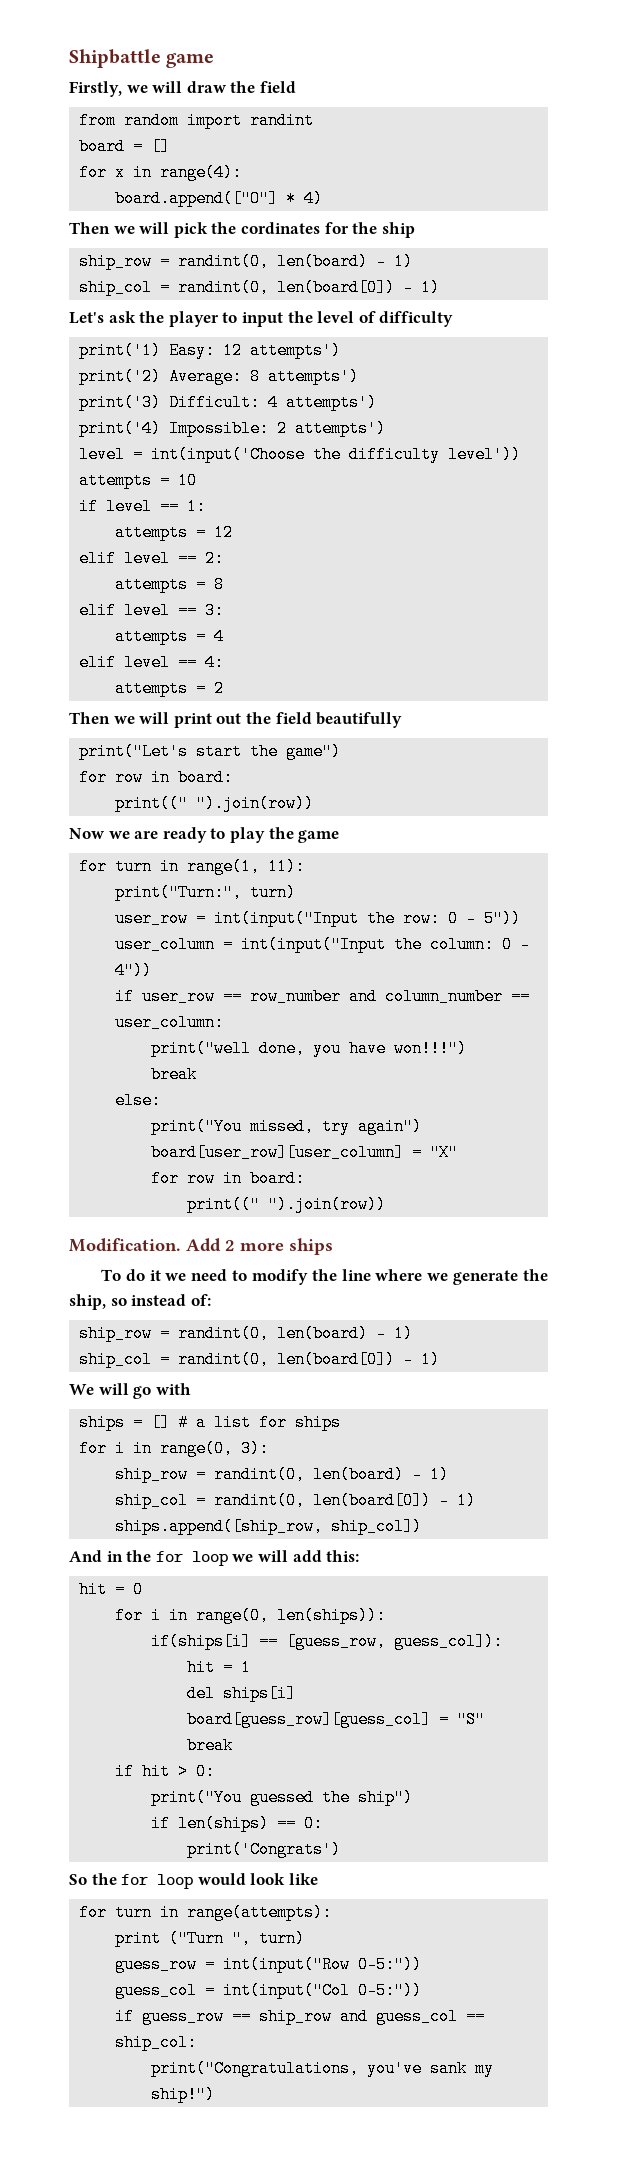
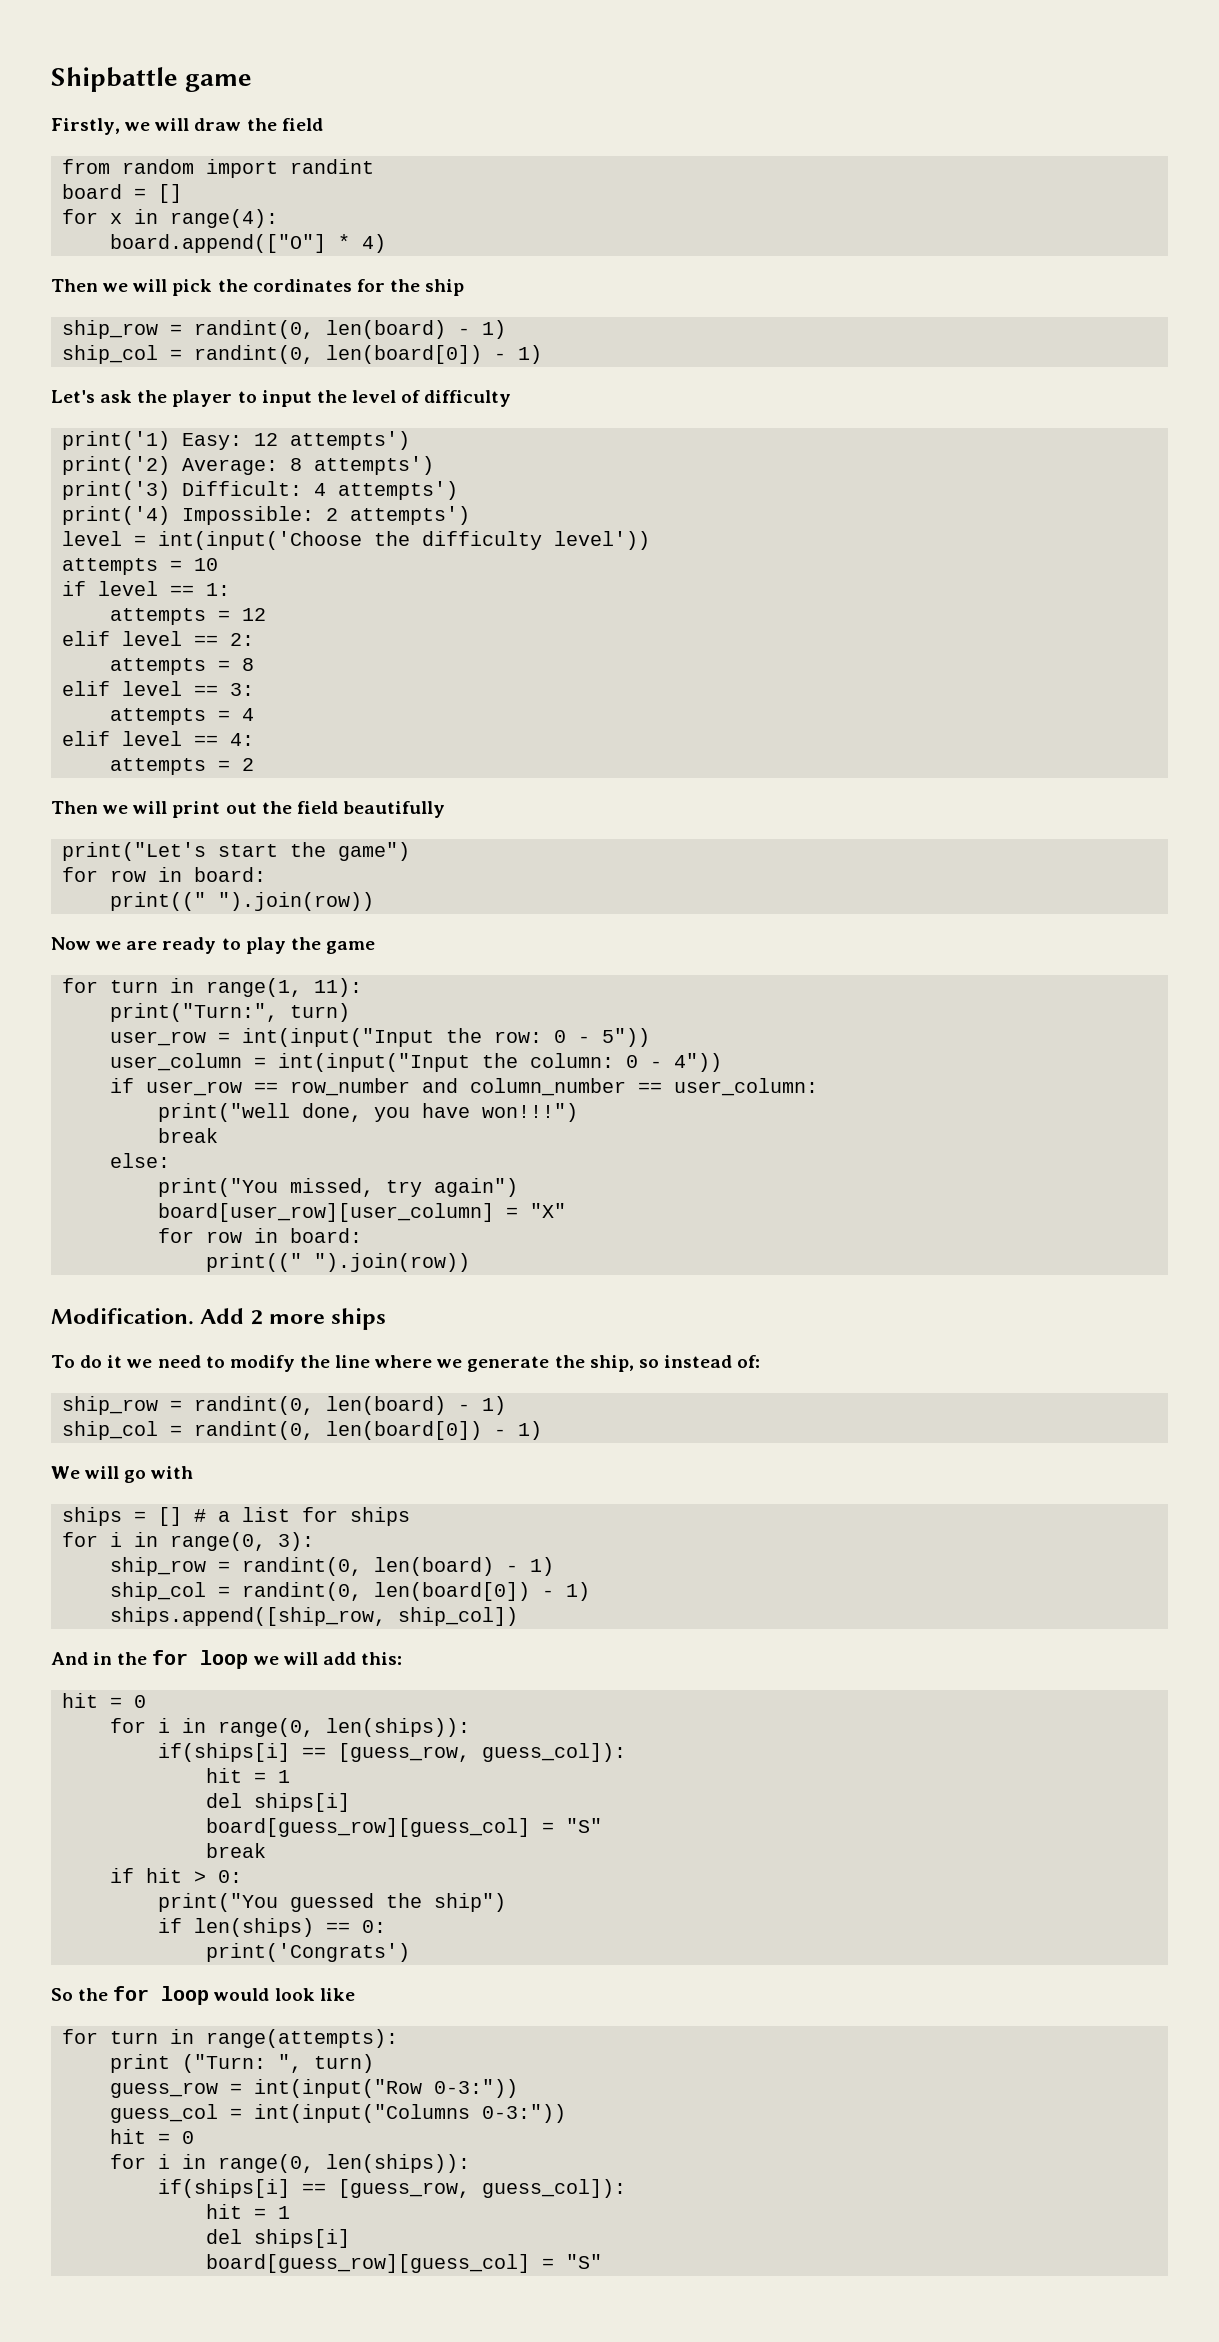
- print ("Turn ", turn)
+ print ("Turn: ", turn)
- guess_row = int(input("Row 0-5:"))
+ guess_row = int(input("Row 0-3:"))
- guess_col = int(input("Col 0-5:"))
- if guess_row == ship_row and guess_col == ship_col:
- print("Congratulations, you've sank my ship!")
+ guess_col = int(input("Columns 0-3:"))
+ hit = 0
+ for i in range(0, len(ships)):
+ if(ships[i] == [guess_row, guess_col]):
+ hit = 1
+ del ships[i]
+ board[guess_row][guess_col] = "S"

